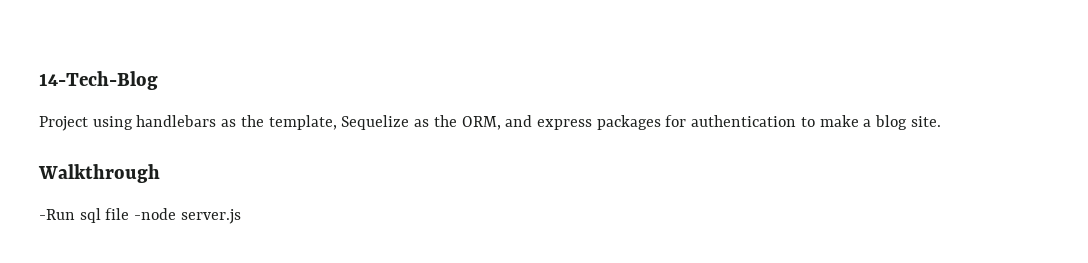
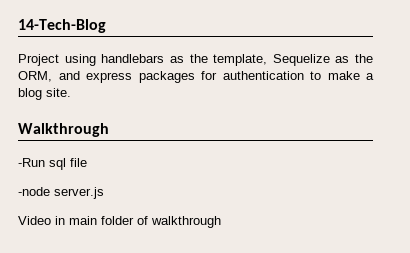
- -Run sql file -node server.js
+ -Run sql file
+ -node server.js
+ Video in main folder of walkthrough

